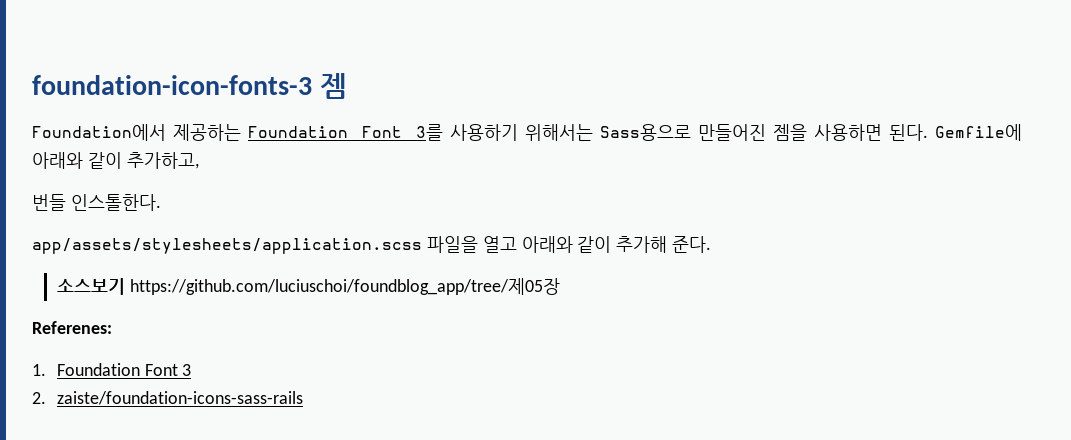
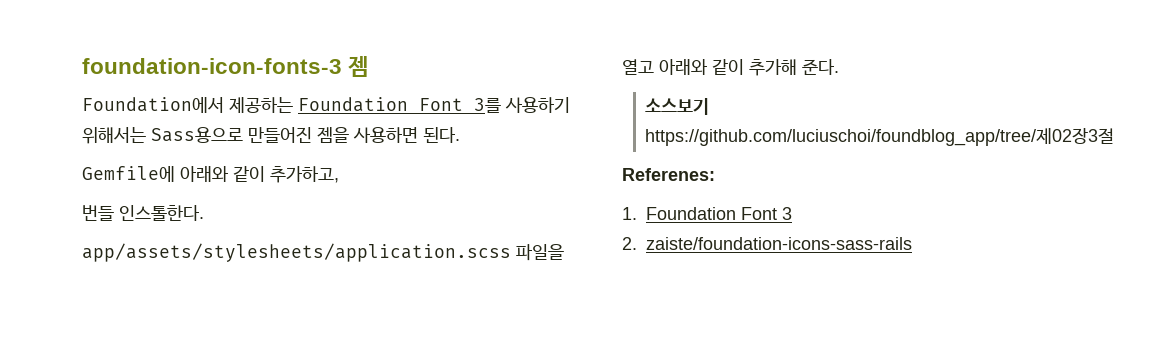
- Foundation에서 제공하는 Foundation Font 3를 사용하기 위해서는 Sass용으로 만들어진 젬을 사용하면 된다. Gemfile에 아래와 같이 추가하고,
+ Foundation에서 제공하는 Foundation Font 3를 사용하기 위해서는 Sass용으로 만들어진 젬을 사용하면 된다.
+ Gemfile에 아래와 같이 추가하고,
- 소스보기 https://github.com/luciuschoi/foundblog_app/tree/제05장
+ 소스보기 https://github.com/luciuschoi/foundblog_app/tree/제02장3절

